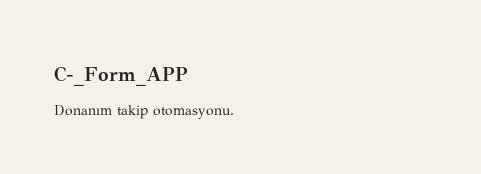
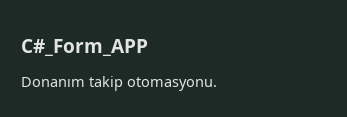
- C-_Form_APP
+ C#_Form_APP

